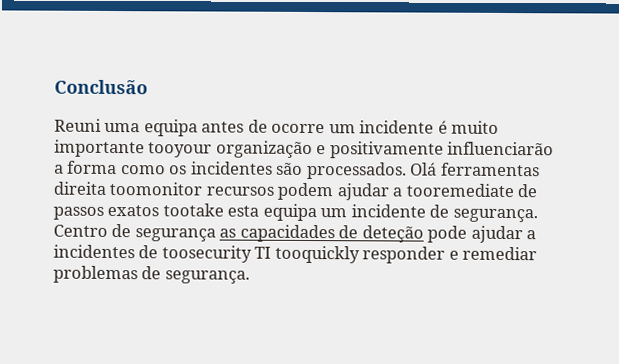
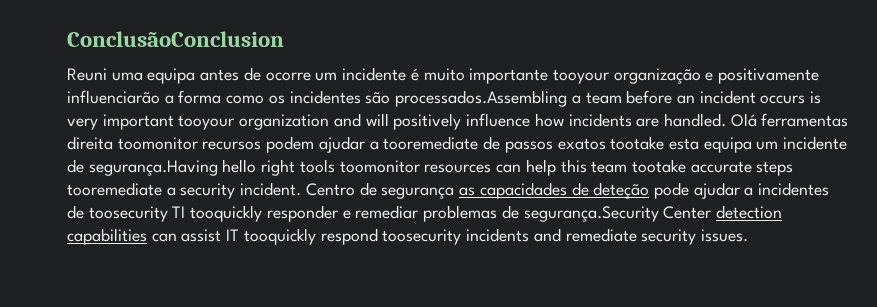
- Conclusão
+ ConclusãoConclusion
- Reuni uma equipa antes de ocorre um incidente é muito importante tooyour organização e positivamente influenciarão a forma como os incidentes são processados.
+ Reuni uma equipa antes de ocorre um incidente é muito importante tooyour organização e positivamente influenciarão a forma como os incidentes são processados.Assembling a team before an incident occurs is very important tooyour organization and will positively influence how incidents are handled.
- Olá ferramentas direita toomonitor recursos podem ajudar a tooremediate de passos exatos tootake esta equipa um incidente de segurança.
+ Olá ferramentas direita toomonitor recursos podem ajudar a tooremediate de passos exatos tootake esta equipa um incidente de segurança.Having hello right tools toomonitor resources can help this team tootake accurate steps tooremediate a security incident.
- Centro de segurança as capacidades de deteção pode ajudar a incidentes de toosecurity TI tooquickly responder e remediar problemas de segurança.
+ Centro de segurança as capacidades de deteção pode ajudar a incidentes de toosecurity TI tooquickly responder e remediar problemas de segurança.Security Center detection capabilities can assist IT tooquickly respond toosecurity incidents and remediate security issues.

